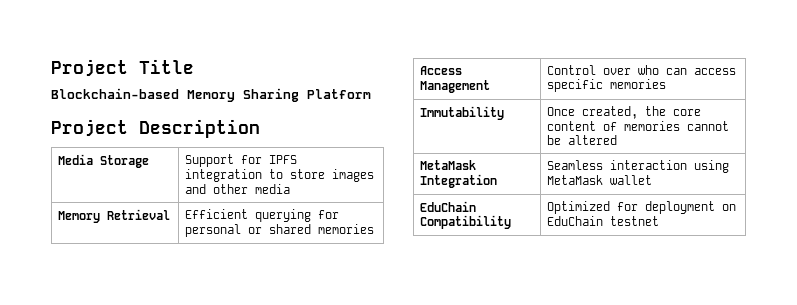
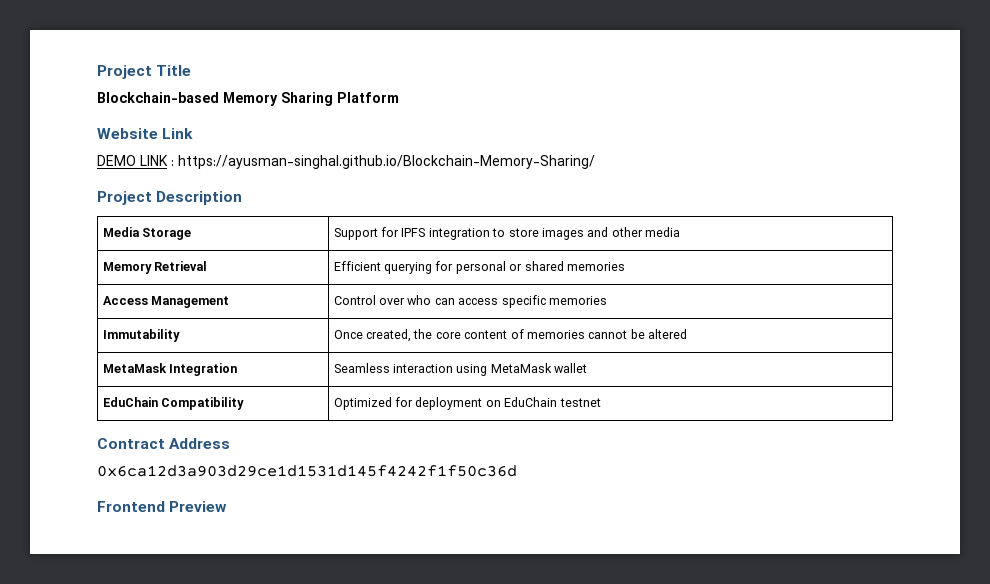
+ Website Link
+ DEMO LINK : https://ayusman-singhal.github.io/Blockchain-Memory-Sharing/
+ Contract Address
+ 0x6ca12d3a903d29ce1d1531d145f4242f1f50c36d
+ Frontend Preview

